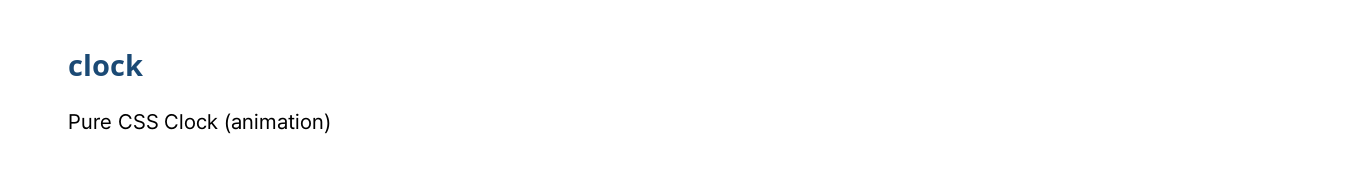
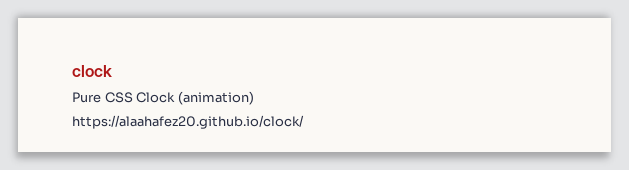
+ https://alaahafez20.github.io/clock/

